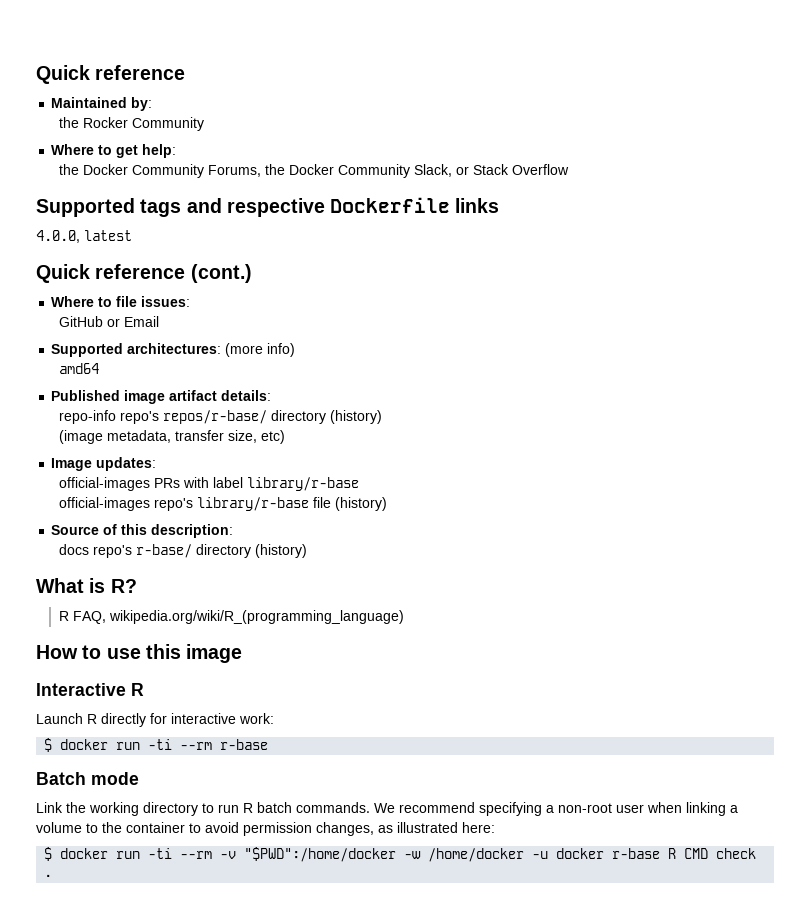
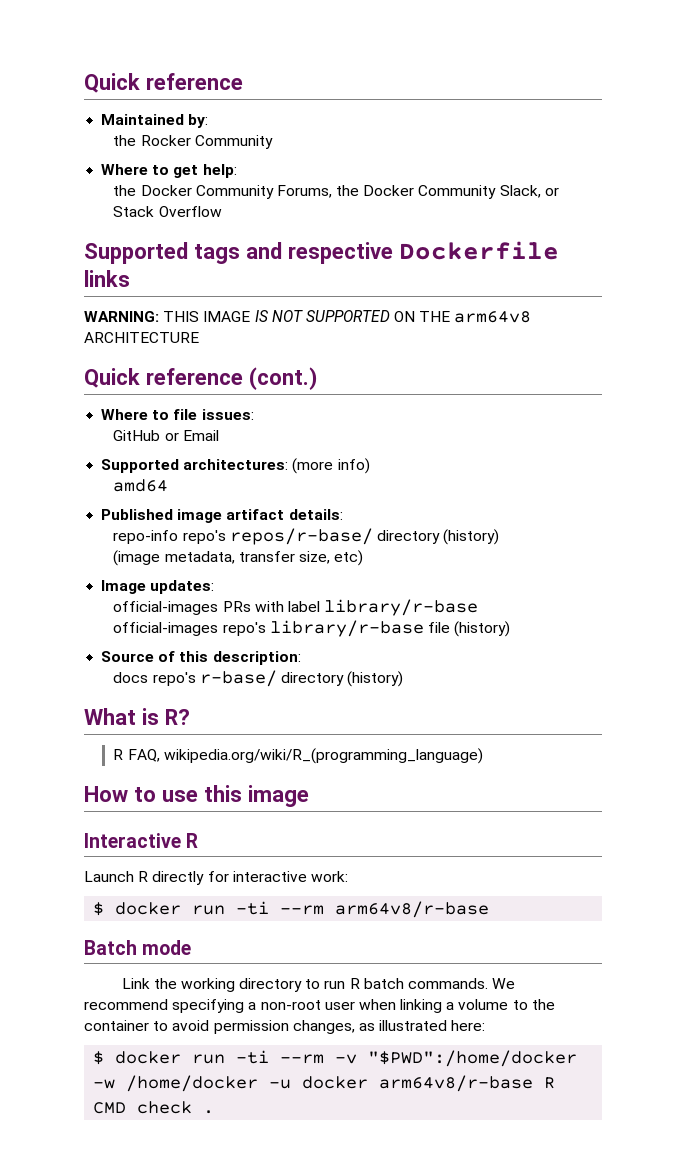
- 4.0.0, latest
+ WARNING: THIS IMAGE IS NOT SUPPORTED ON THE arm64v8 ARCHITECTURE
- $ docker run -ti --rm r-base
+ $ docker run -ti --rm arm64v8/r-base
- $ docker run -ti --rm -v "$PWD":/home/docker -w /home/docker -u docker r-base R CMD check .
+ $ docker run -ti --rm -v "$PWD":/home/docker -w /home/docker -u docker arm64v8/r-base R CMD check .

